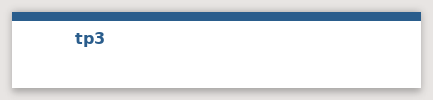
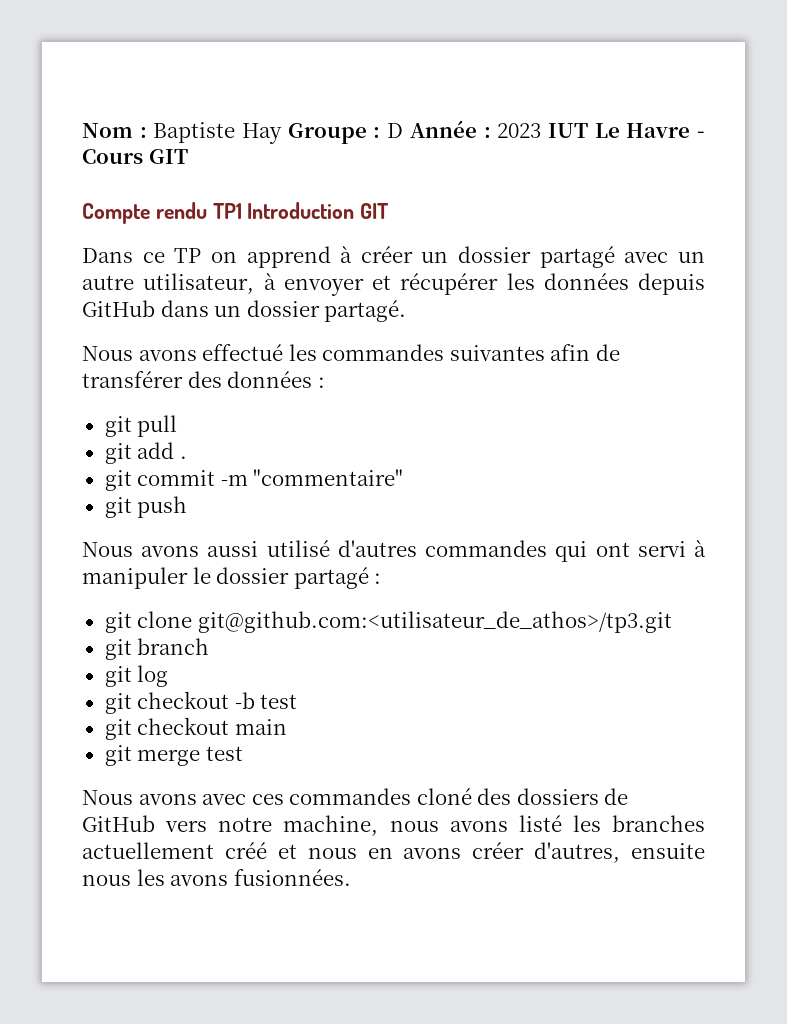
- tp3
+ Nom : Baptiste Hay Groupe : D Année : 2023 IUT Le Havre - Cours GIT
+ Compte rendu TP1 Introduction GIT
+ Dans ce TP on apprend à créer un dossier partagé avec un autre utilisateur, à envoyer et récupérer les données depuis GitHub dans un dossier partagé.
+ Nous avons effectué les commandes suivantes afin de transférer des données :
+ git pull
+ git add .
+ git commit -m "commentaire"
+ git push
+ Nous avons aussi utilisé d'autres commandes qui ont servi à manipuler le dossier partagé :
+ git clone git@github.com:<utilisateur_de_athos>/tp3.git
+ git branch
+ git log
+ git checkout -b test
+ git checkout main
+ git merge test
+ Nous avons avec ces commandes cloné des dossiers de GitHub vers notre machine, nous avons listé les branches actuellement créé et nous en avons créer d'autres, ensuite nous les avons fusionnées.

